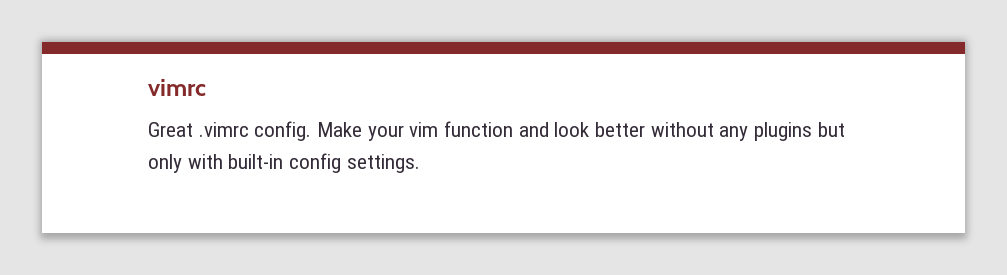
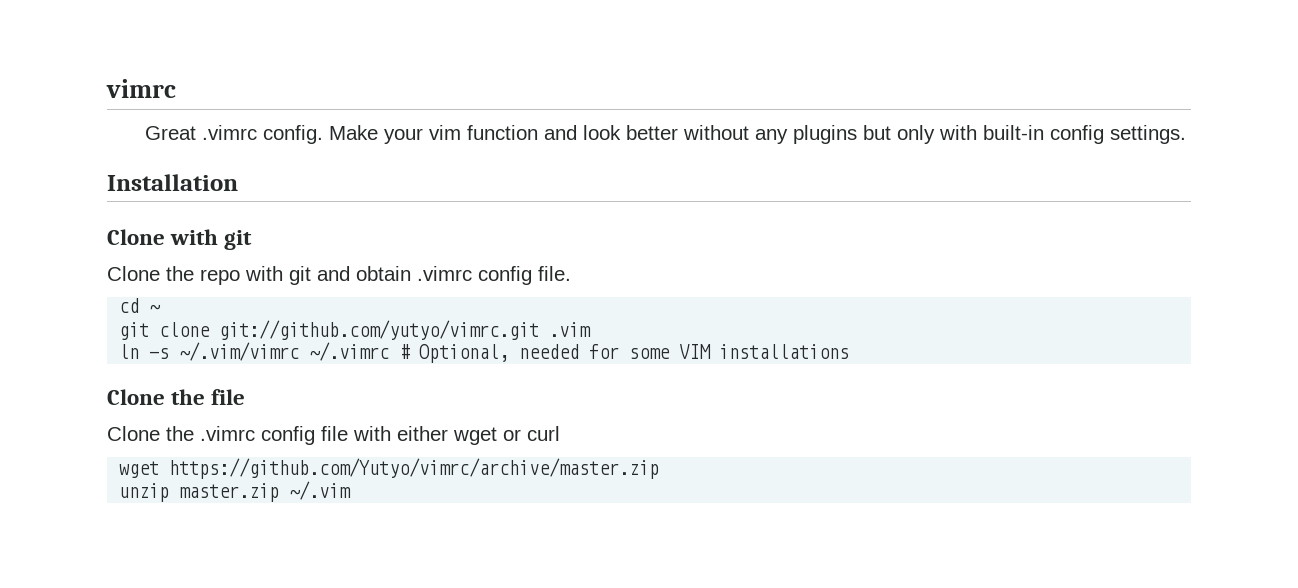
+ Installation
+ Clone with git
+ Clone the repo with git and obtain .vimrc config file.
+ cd ~
+ git clone git://github.com/yutyo/vimrc.git .vim
+ ln -s ~/.vim/vimrc ~/.vimrc # Optional, needed for some VIM installations
+ Clone the file
+ Clone the .vimrc config file with either wget or curl
+ wget https://github.com/Yutyo/vimrc/archive/master.zip
+ unzip master.zip ~/.vim

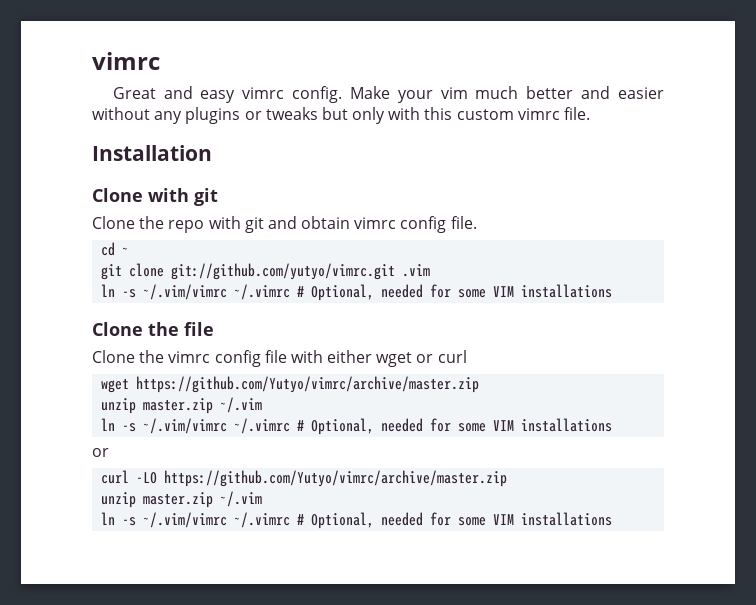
- Great .vimrc config.
+ Great and easy vimrc config.
- Make your vim function and look better without any plugins but only with built-in config settings.
+ Make your vim much better and easier without any plugins or tweaks but only with this custom vimrc file.
- Clone the repo with git and obtain .vimrc config file.
+ Clone the repo with git and obtain vimrc config file.
- Clone the .vimrc config file with either wget or curl
+ Clone the vimrc config file with either wget or curl
  wget https://github.com/Yutyo/vimrc/archive/master.zip
  unzip master.zip ~/.vim
+ ln -s ~/.vim/vimrc ~/.vimrc # Optional, needed for some VIM installations
+ or
+ curl -LO https://github.com/Yutyo/vimrc/archive/master.zip
+ unzip master.zip ~/.vim
+ ln -s ~/.vim/vimrc ~/.vimrc # Optional, needed for some VIM installations

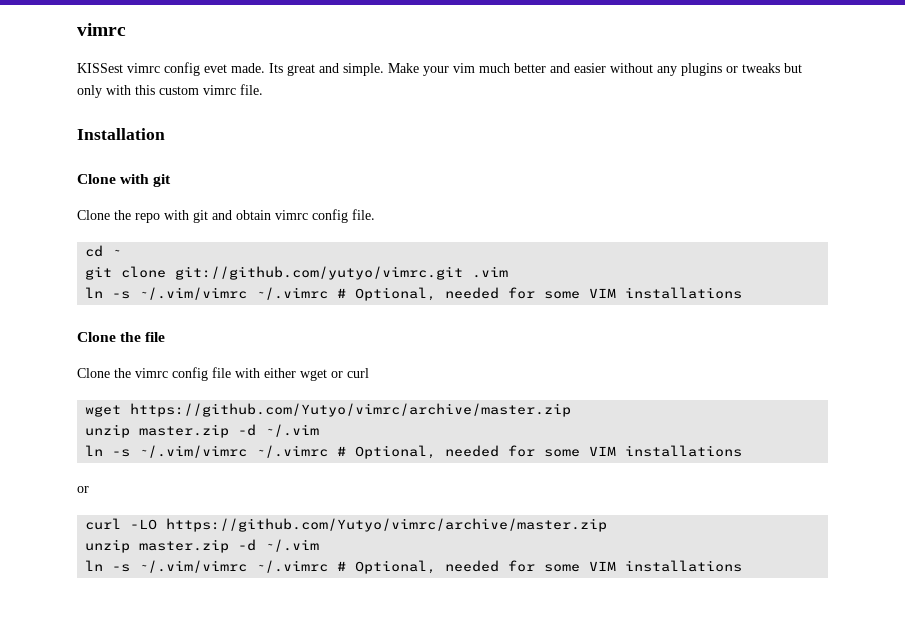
- Great and easy vimrc config.
+ KISSest vimrc config evet made. Its great and simple.
  wget https://github.com/Yutyo/vimrc/archive/master.zip
- unzip master.zip ~/.vim
+ unzip master.zip -d ~/.vim
  curl -LO https://github.com/Yutyo/vimrc/archive/master.zip
- unzip master.zip ~/.vim
+ unzip master.zip -d ~/.vim

